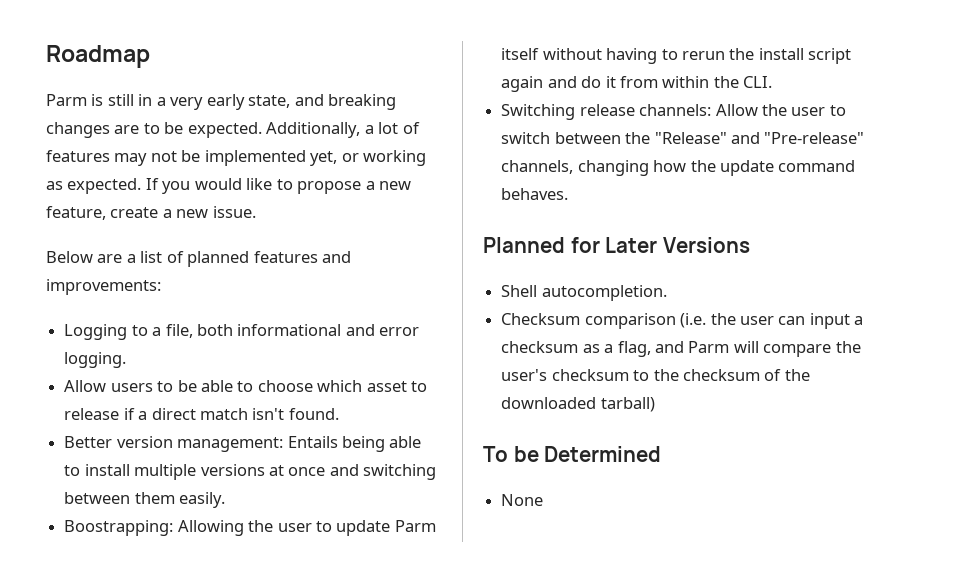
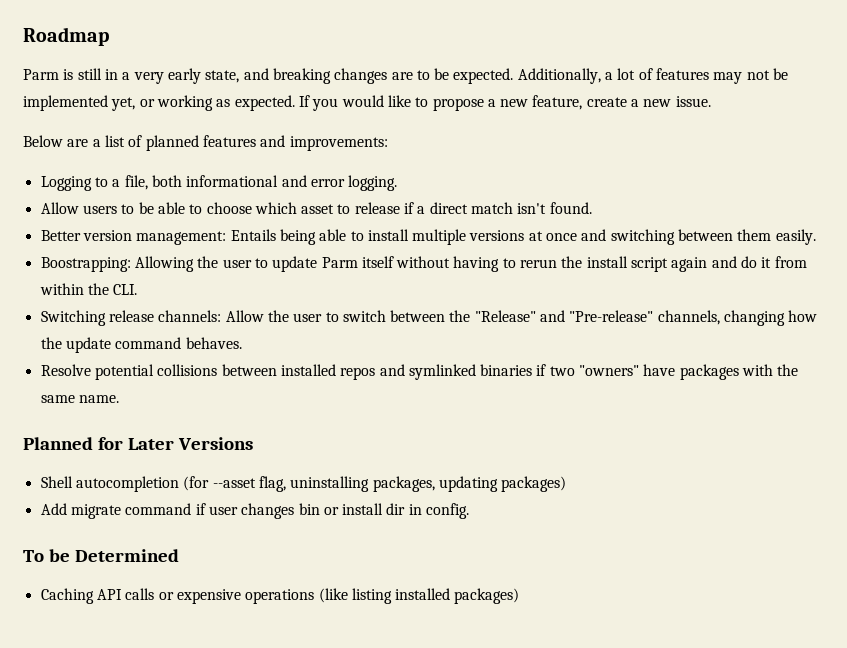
+ Resolve potential collisions between installed repos and symlinked binaries if two "owners" have packages with the same name.
- Shell autocompletion.
- Checksum comparison (i.e. the user can input a checksum as a flag, and Parm will compare the user's checksum to the checksum of the downloaded tarball)
+ Shell autocompletion (for --asset flag, uninstalling packages, updating packages)
+ Add migrate command if user changes bin or install dir in config.
  To be Determined
- None
+ Caching API calls or expensive operations (like listing installed packages)

